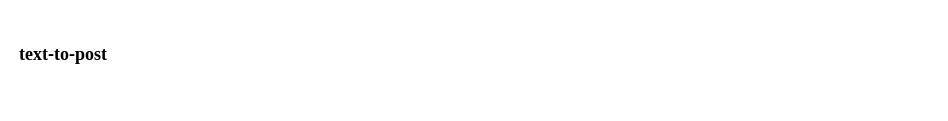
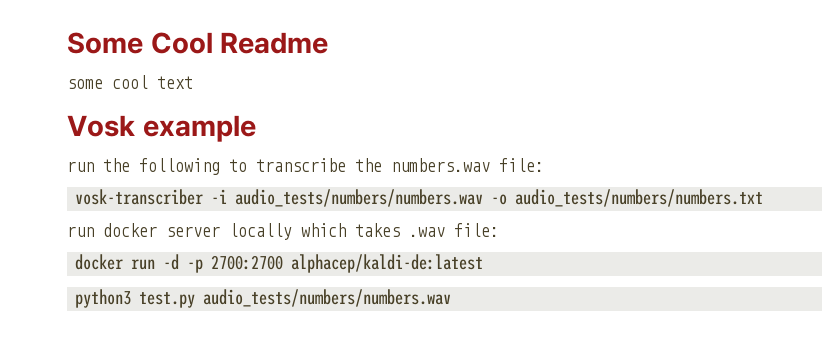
- text-to-post
+ Some Cool Readme
+ some cool text
+ Vosk example
+ run the following to transcribe the numbers.wav file:
+ vosk-transcriber -i audio_tests/numbers/numbers.wav -o audio_tests/numbers/numbers.txt
+ run docker server locally which takes .wav file:
+ docker run -d -p 2700:2700 alphacep/kaldi-de:latest
+ python3 test.py audio_tests/numbers/numbers.wav

